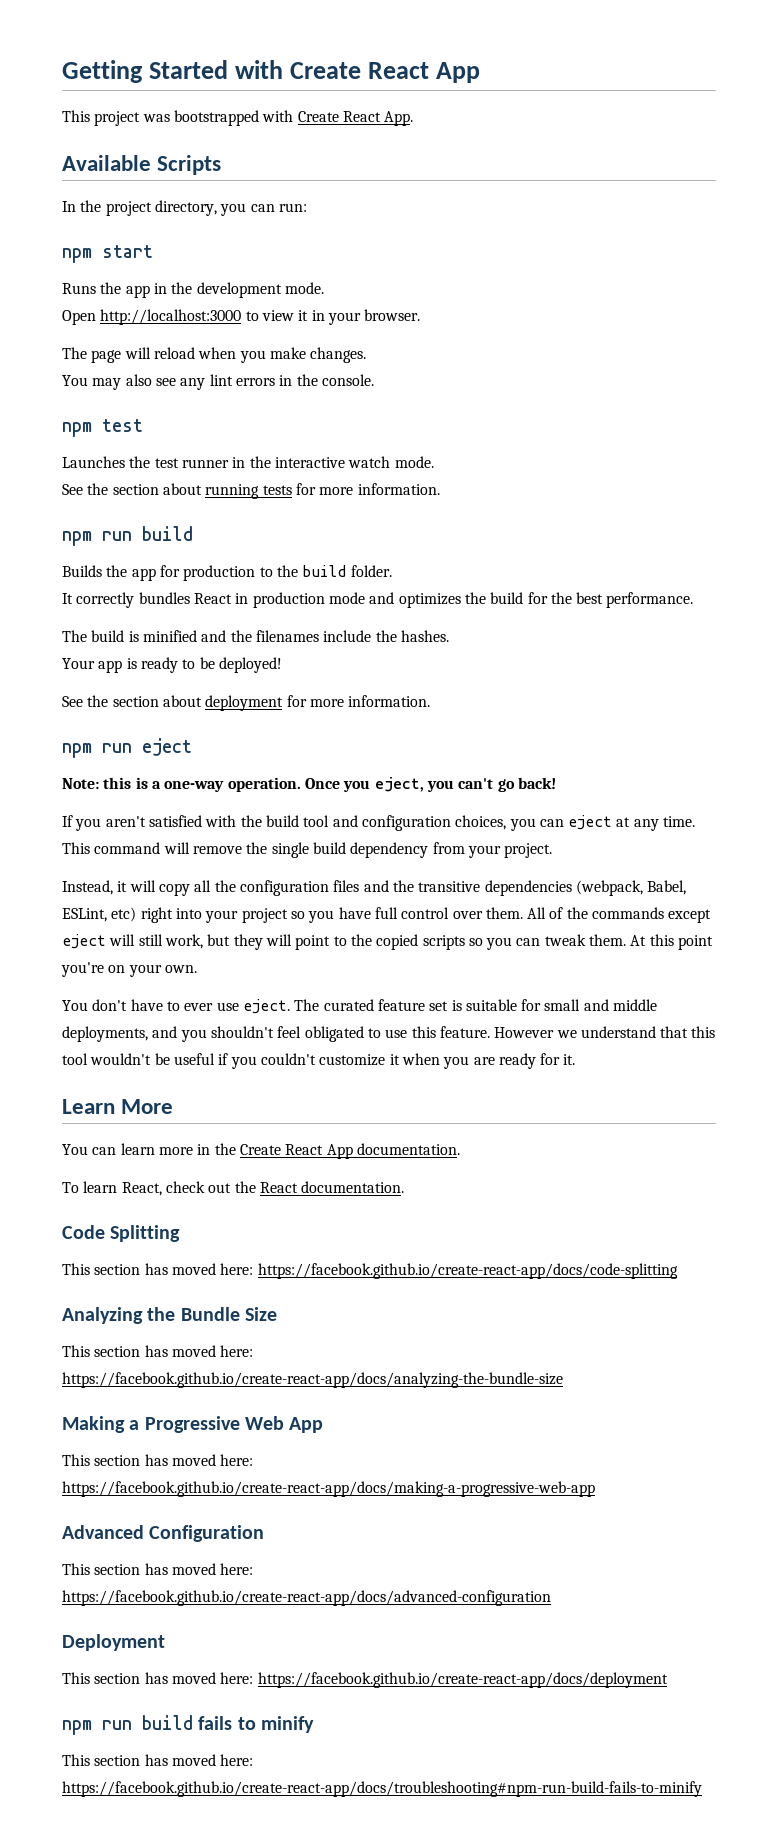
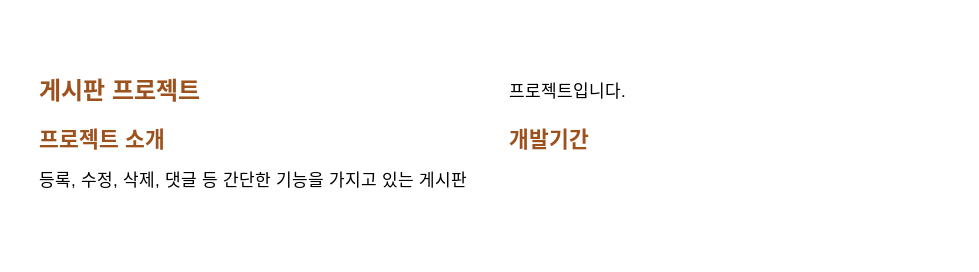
- Getting Started with Create React App
- This project was bootstrapped with Create React App.
- Available Scripts
- In the project directory, you can run:
- npm start
- Runs the app in the development mode.
- Open http://localhost:3000 to view it in your browser.
- The page will reload when you make changes.
- You may also see any lint errors in the console.
- npm test
- Launches the test runner in the interactive watch mode.
- See the section about running tests for more information.
- npm run build
- Builds the app for production to the build folder.
- It correctly bundles React in production mode and optimizes the build for the best performance.
- The build is minified and the filenames include the hashes.
- Your app is ready to be deployed!
- See the section about deployment for more information.
- npm run eject
- Note: this is a one-way operation. Once you eject, you can't go back!
- If you aren't satisfied with the build tool and configuration choices, you can eject at any time. This command will remove the single build dependency from your project.
- Instead, it will copy all the configuration files and the transitive dependencies (webpack, Babel, ESLint, etc) right into your project so you have full control over them. All of the commands except eject will still work, but they will point to the copied scripts so you can tweak them. At this point you're on your own.
- You don't have to ever use eject. The curated feature set is suitable for small and middle deployments, and you shouldn't feel obligated to use this feature. However we understand that this tool wouldn't be useful if you couldn't customize it when you are ready for it.
- Learn More
- You can learn more in the Create React App documentation.
- To learn React, check out the React documentation.
- Code Splitting
- This section has moved here: https://facebook.github.io/create-react-app/docs/code-splitting
- Analyzing the Bundle Size
- This section has moved here: https://facebook.github.io/create-react-app/docs/analyzing-the-bundle-size
- Making a Progressive Web App
- This section has moved here: https://facebook.github.io/create-react-app/docs/making-a-progressive-web-app
- Advanced Configuration
- This section has moved here: https://facebook.github.io/create-react-app/docs/advanced-configuration
- Deployment
- This section has moved here: https://facebook.github.io/create-react-app/docs/deployment
- npm run build fails to minify
- This section has moved here: https://facebook.github.io/create-react-app/docs/troubleshooting#npm-run-build-fails-to-minify
+ 게시판 프로젝트
+ 프로젝트 소개
+ 등록, 수정, 삭제, 댓글 등 간단한 기능을 가지고 있는 게시판 프로젝트입니다.
+ 개발기간

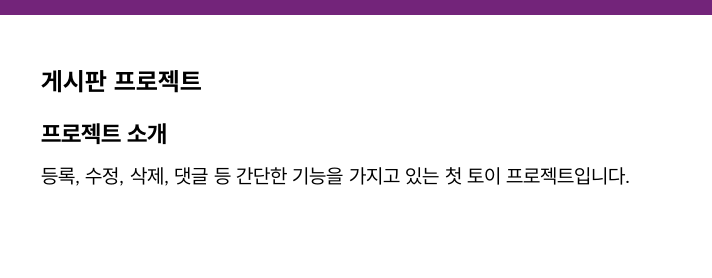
- 등록, 수정, 삭제, 댓글 등 간단한 기능을 가지고 있는 게시판 프로젝트입니다.
+ 등록, 수정, 삭제, 댓글 등 간단한 기능을 가지고 있는 첫 토이 프로젝트입니다.
- 개발기간

